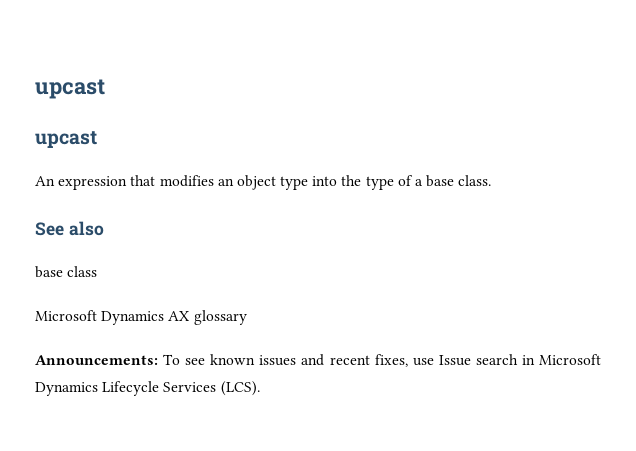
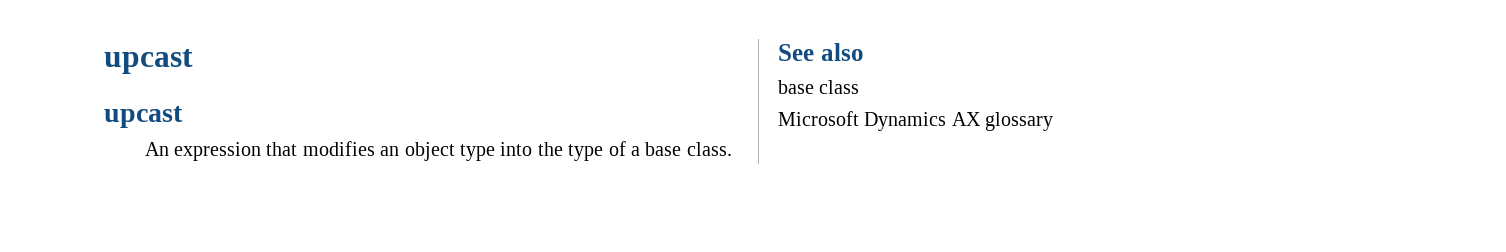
- Announcements: To see known issues and recent fixes, use Issue search in Microsoft Dynamics Lifecycle Services (LCS).

